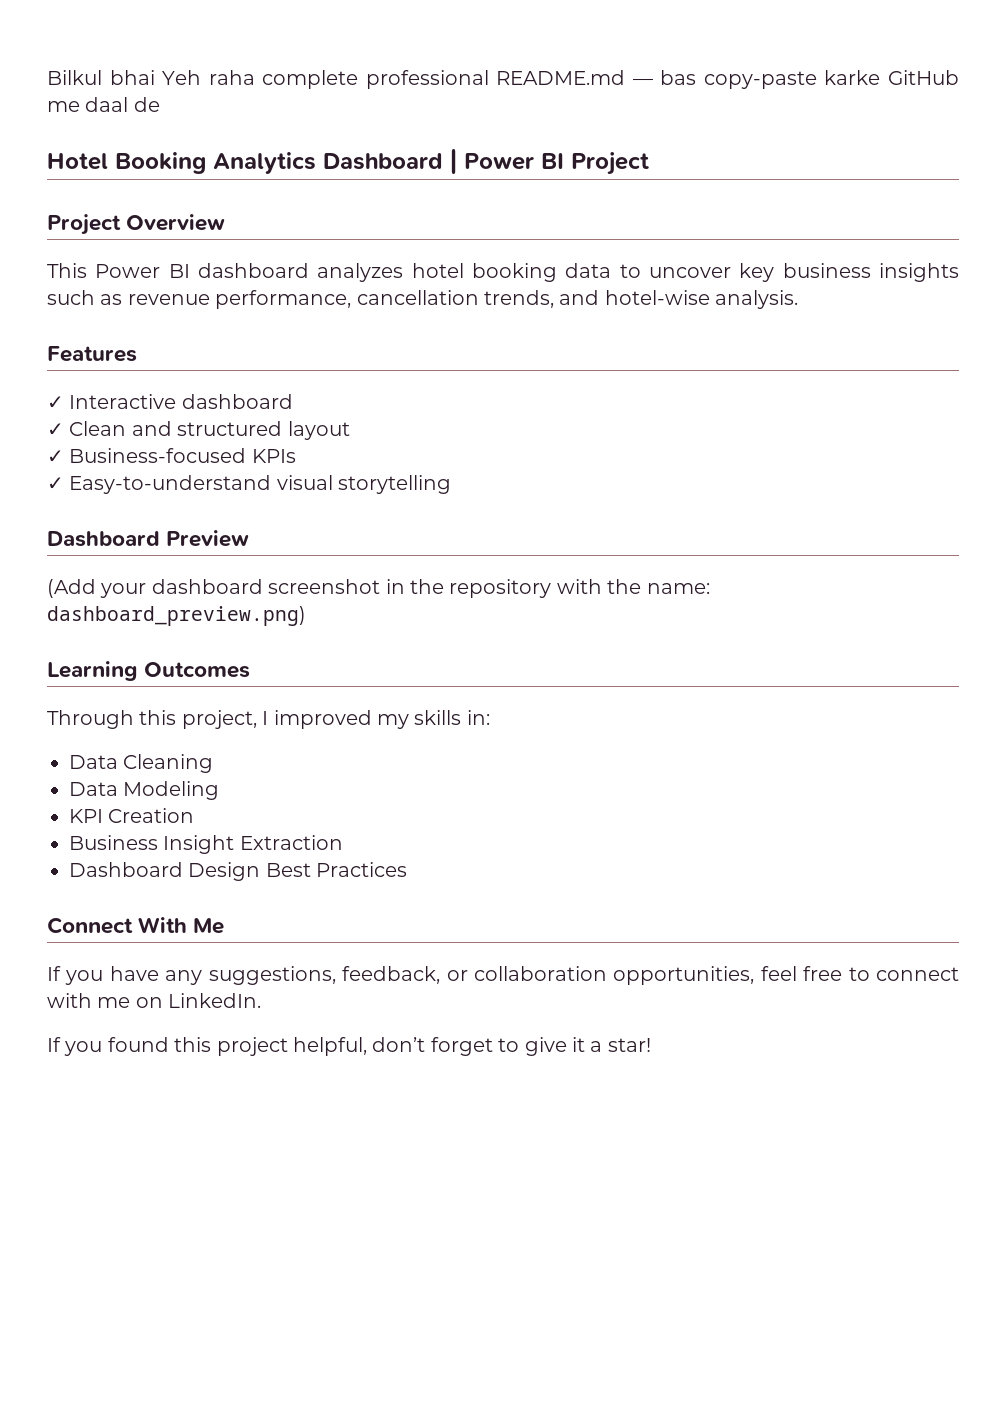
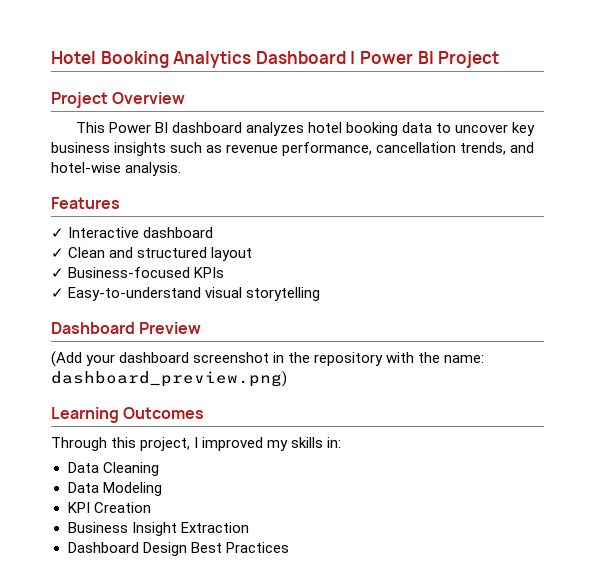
- Bilkul bhai Yeh raha complete professional README.md — bas copy-paste karke GitHub me daal de
- Connect With Me
- If you have any suggestions, feedback, or collaboration opportunities, feel free to connect with me on LinkedIn.
- If you found this project helpful, don’t forget to give it a star!

